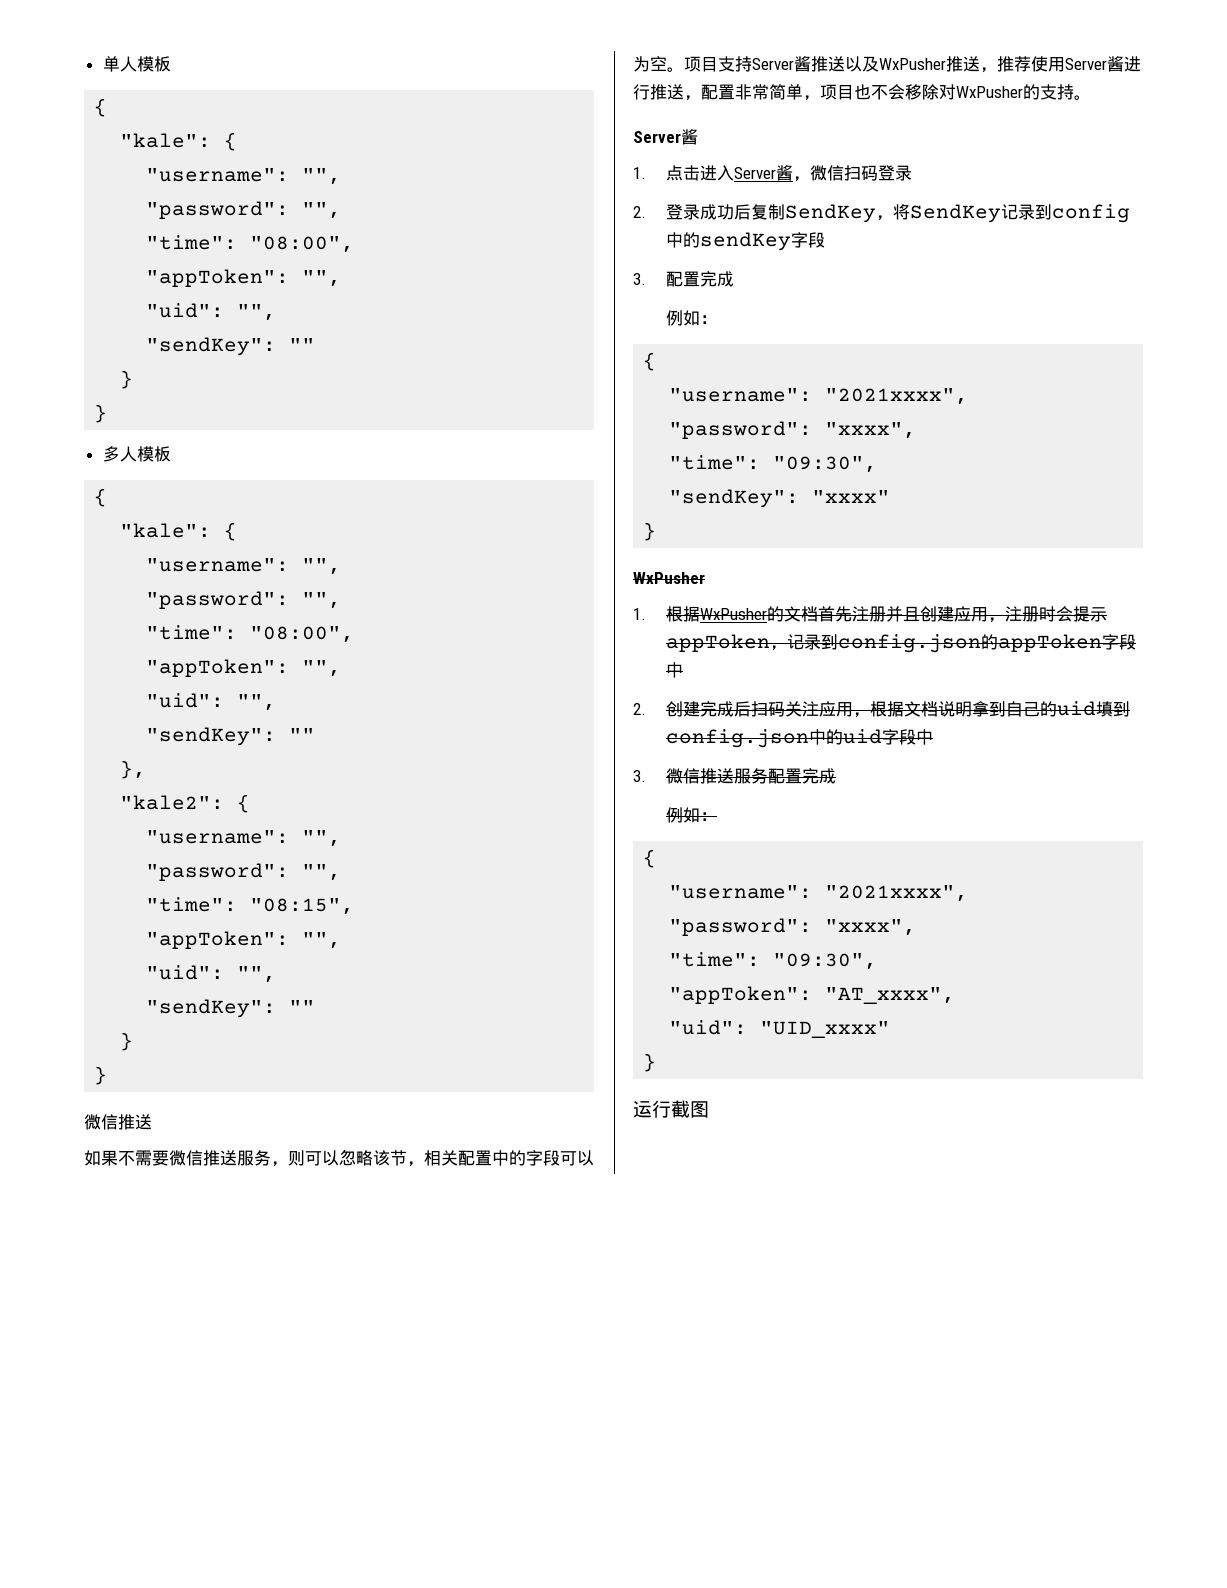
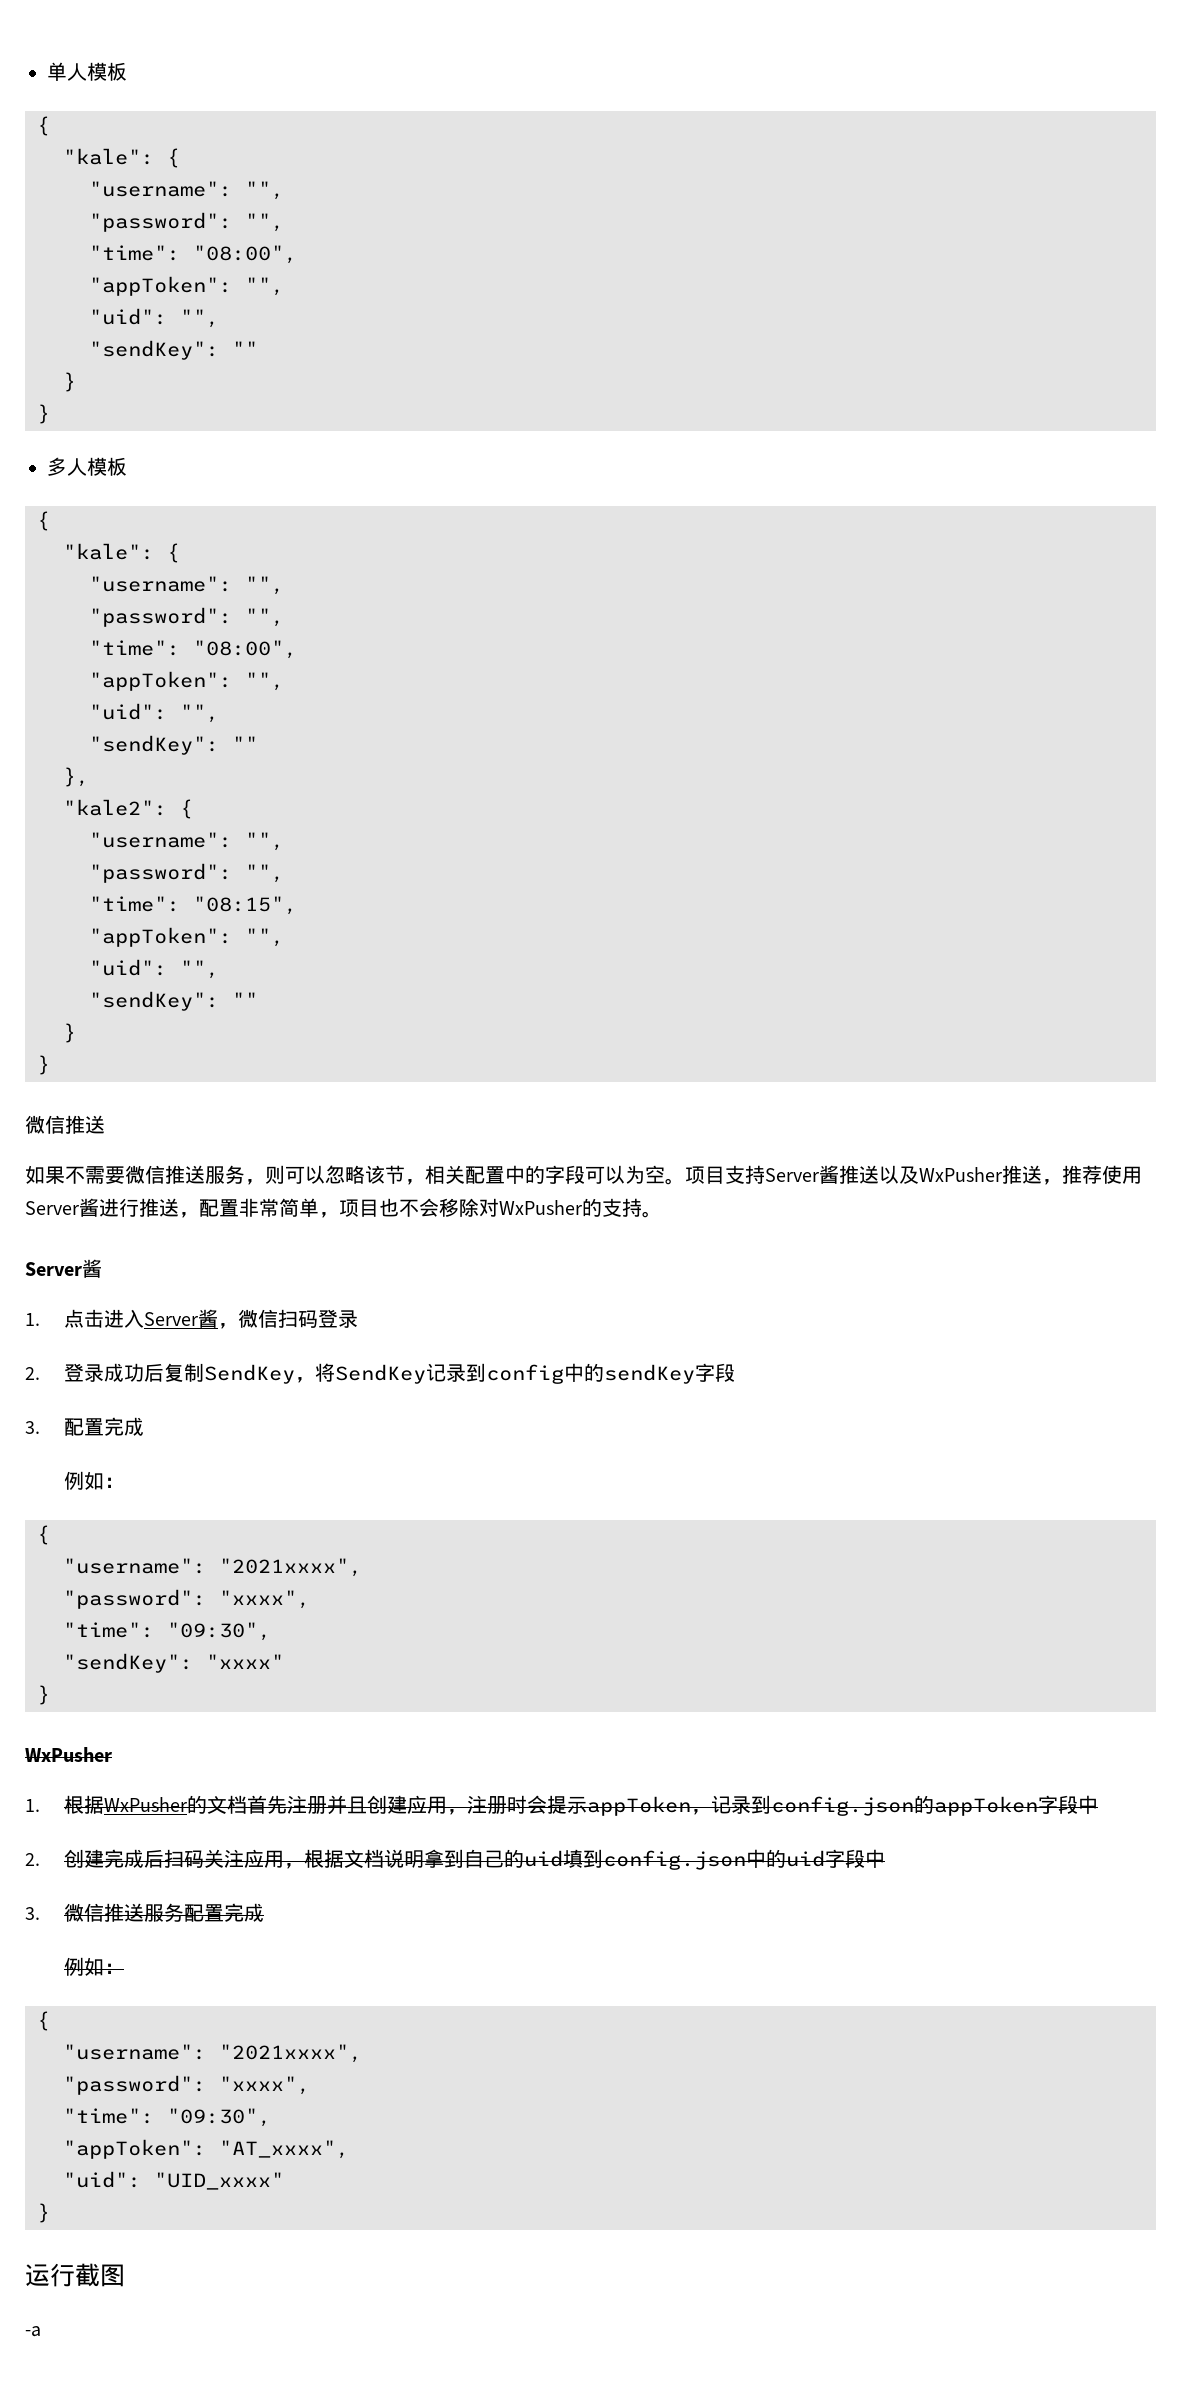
+ -a

